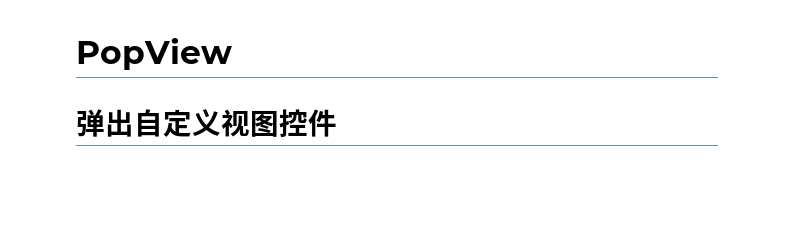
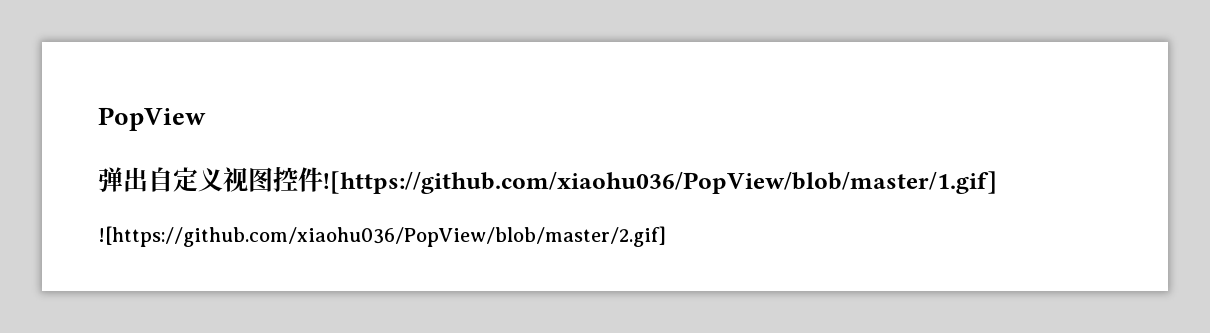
- 弹出自定义视图控件
+ 弹出自定义视图控件![https://github.com/xiaohu036/PopView/blob/master/1.gif]
+ ![https://github.com/xiaohu036/PopView/blob/master/2.gif]

